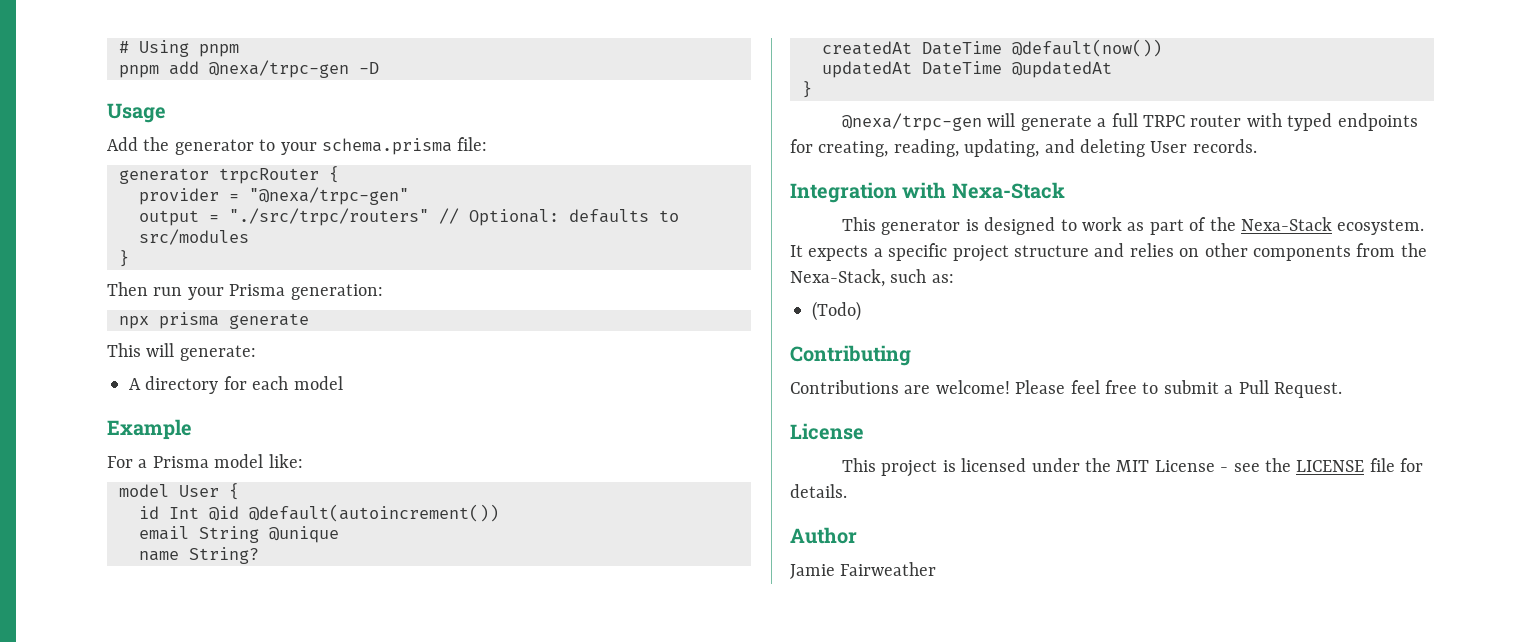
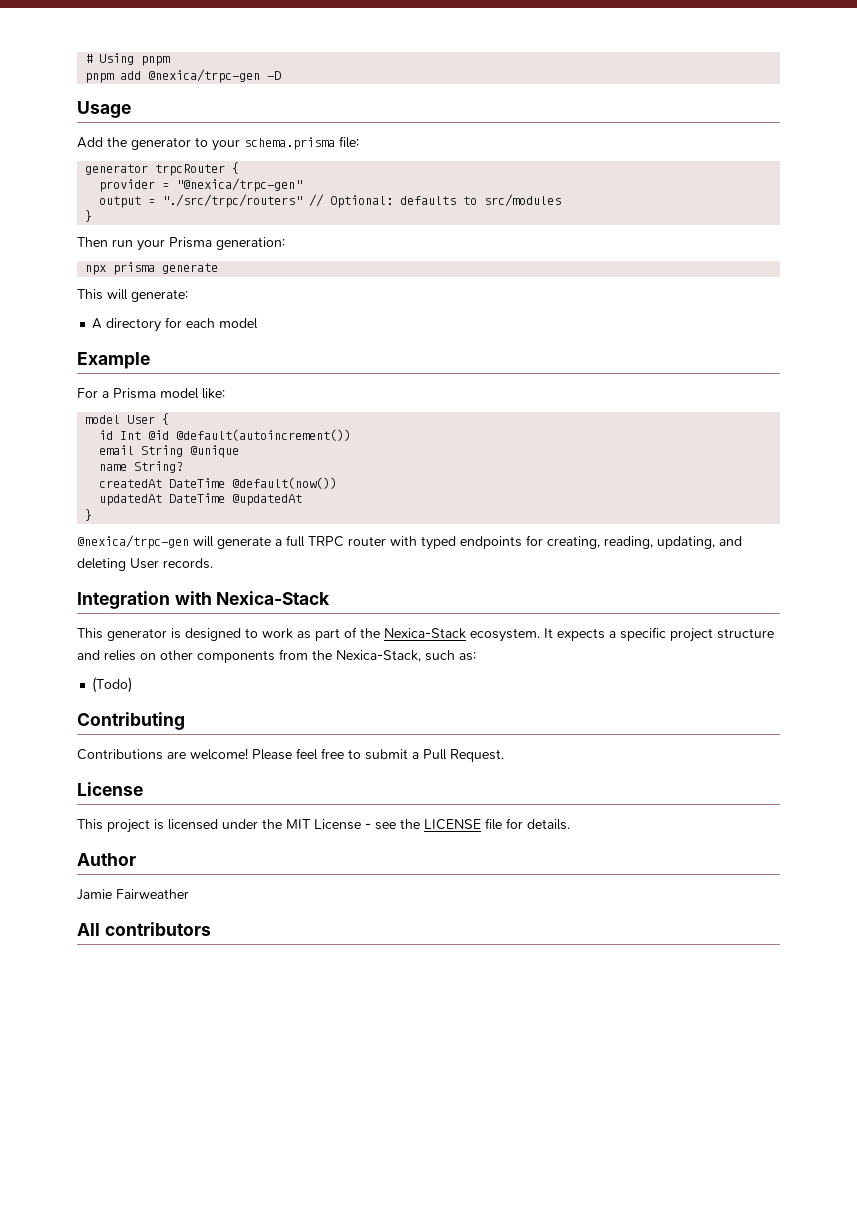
- pnpm add @nexa/trpc-gen -D
+ pnpm add @nexica/trpc-gen -D
- provider = "@nexa/trpc-gen"
+ provider = "@nexica/trpc-gen"
- @nexa/trpc-gen will generate a full TRPC router with typed endpoints for creating, reading, updating, and deleting User records.
+ @nexica/trpc-gen will generate a full TRPC router with typed endpoints for creating, reading, updating, and deleting User records.
- Integration with Nexa-Stack
+ Integration with Nexica-Stack
- This generator is designed to work as part of the Nexa-Stack ecosystem.
+ This generator is designed to work as part of the Nexica-Stack ecosystem.
- It expects a specific project structure and relies on other components from the Nexa-Stack, such as:
+ It expects a specific project structure and relies on other components from the Nexica-Stack, such as:
+ All contributors

